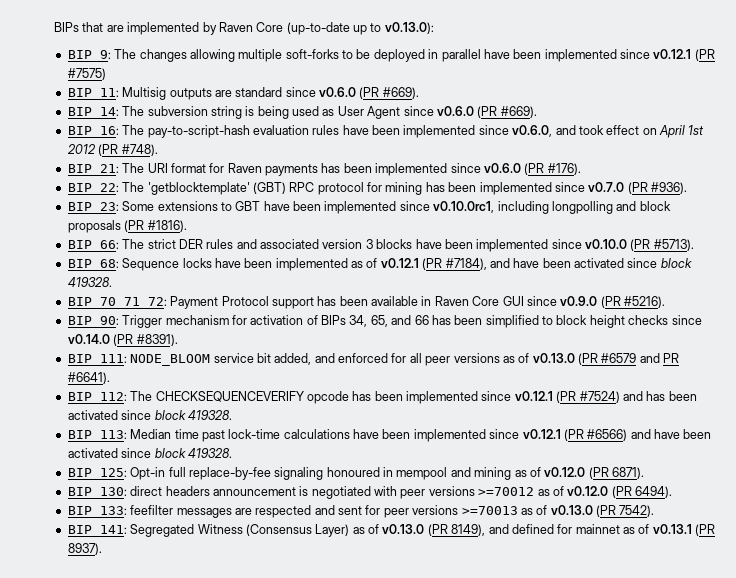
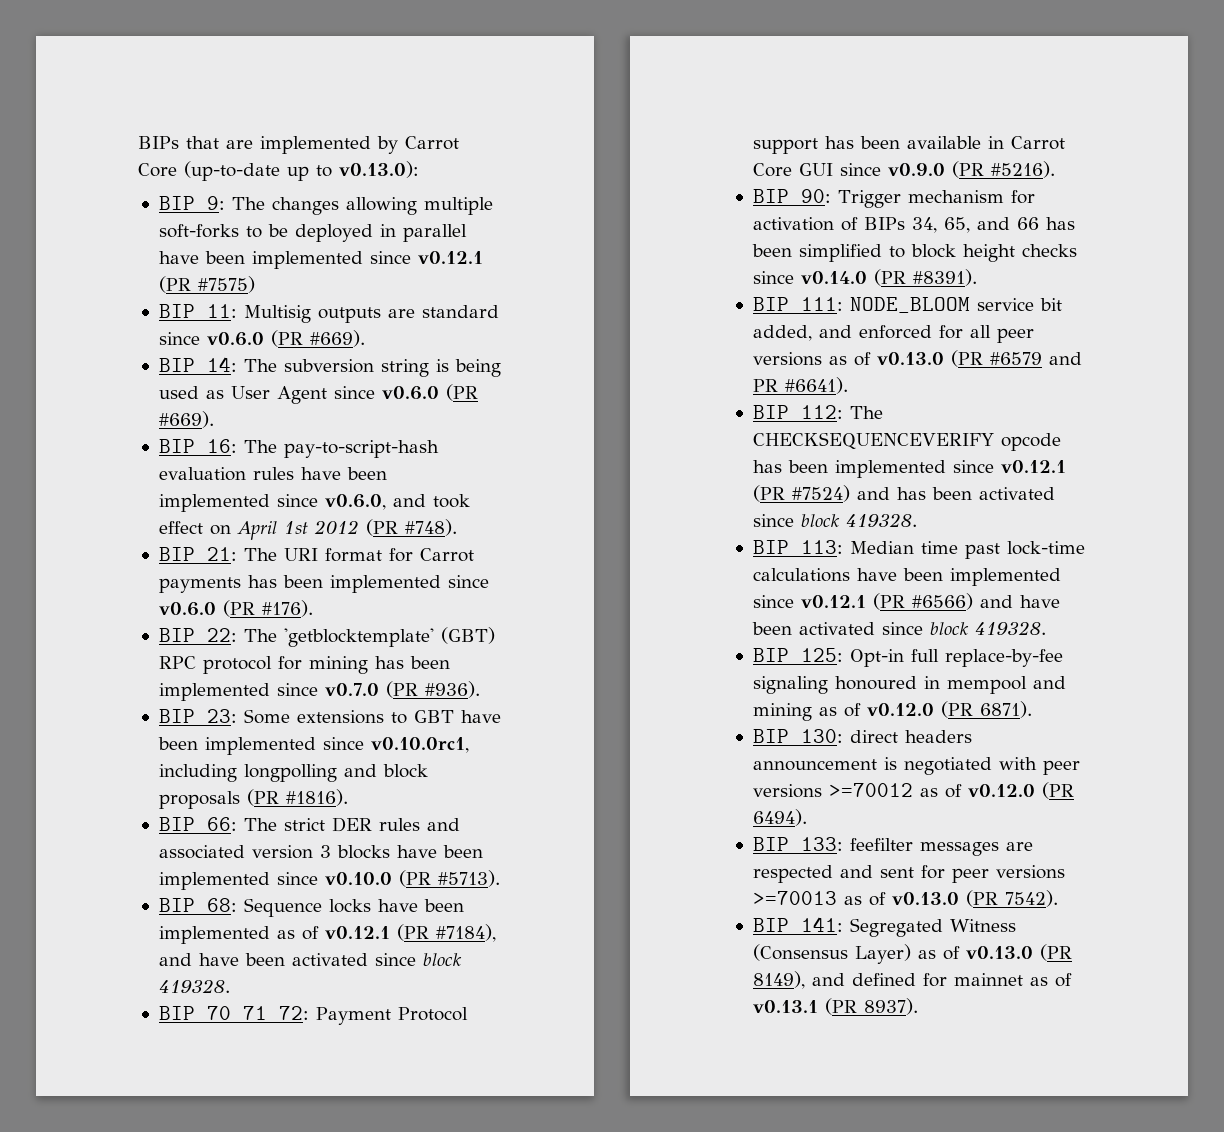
- BIPs that are implemented by Raven Core (up-to-date up to v0.13.0):
+ BIPs that are implemented by Carrot Core (up-to-date up to v0.13.0):
- BIP 21: The URI format for Raven payments has been implemented since v0.6.0 (PR #176).
+ BIP 21: The URI format for Carrot payments has been implemented since v0.6.0 (PR #176).
- BIP 70 71 72: Payment Protocol support has been available in Raven Core GUI since v0.9.0 (PR #5216).
+ BIP 70 71 72: Payment Protocol support has been available in Carrot Core GUI since v0.9.0 (PR #5216).

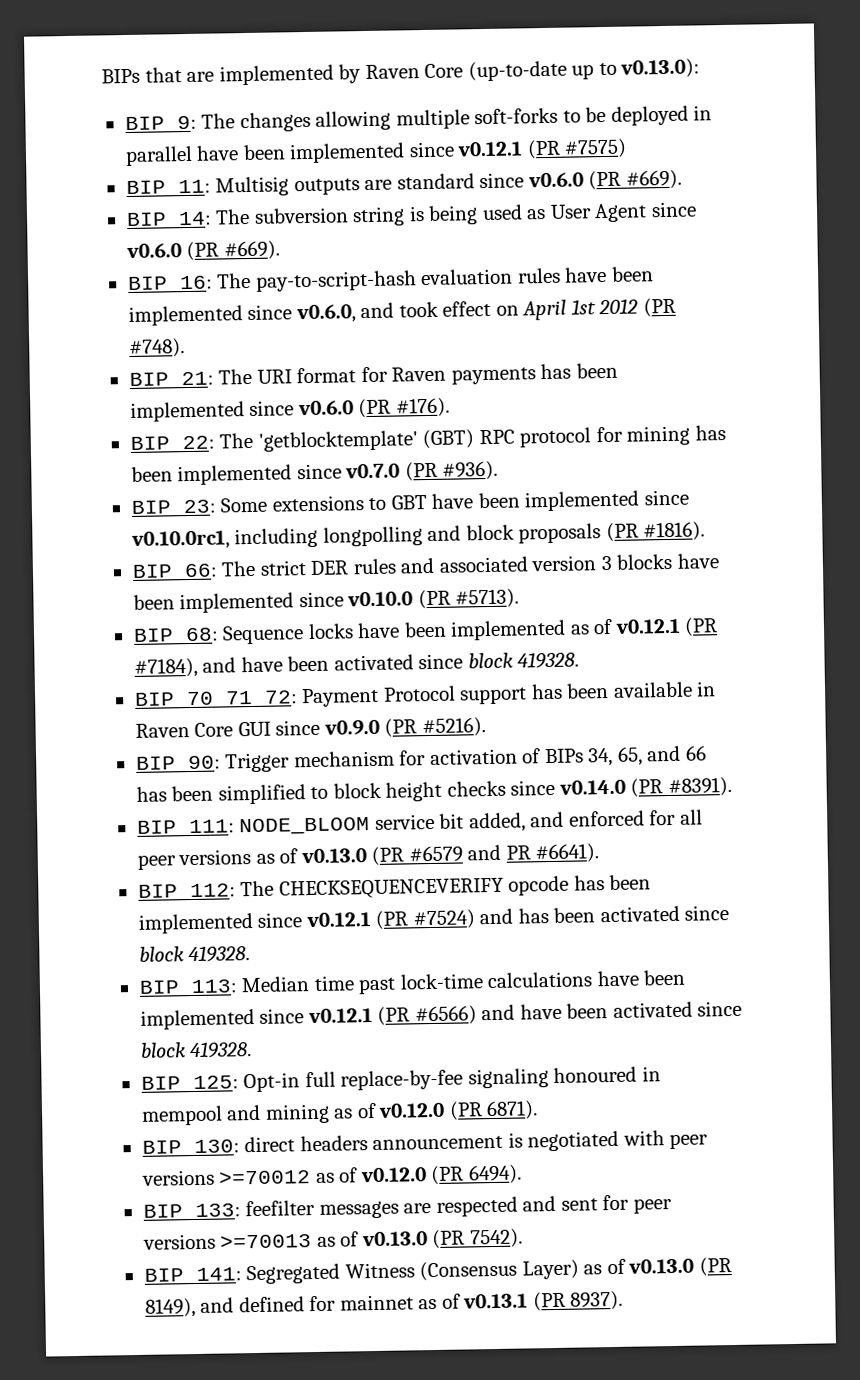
- BIPs that are implemented by Carrot Core (up-to-date up to v0.13.0):
+ BIPs that are implemented by Raven Core (up-to-date up to v0.13.0):
- BIP 21: The URI format for Carrot payments has been implemented since v0.6.0 (PR #176).
+ BIP 21: The URI format for Raven payments has been implemented since v0.6.0 (PR #176).
- BIP 70 71 72: Payment Protocol support has been available in Carrot Core GUI since v0.9.0 (PR #5216).
+ BIP 70 71 72: Payment Protocol support has been available in Raven Core GUI since v0.9.0 (PR #5216).

